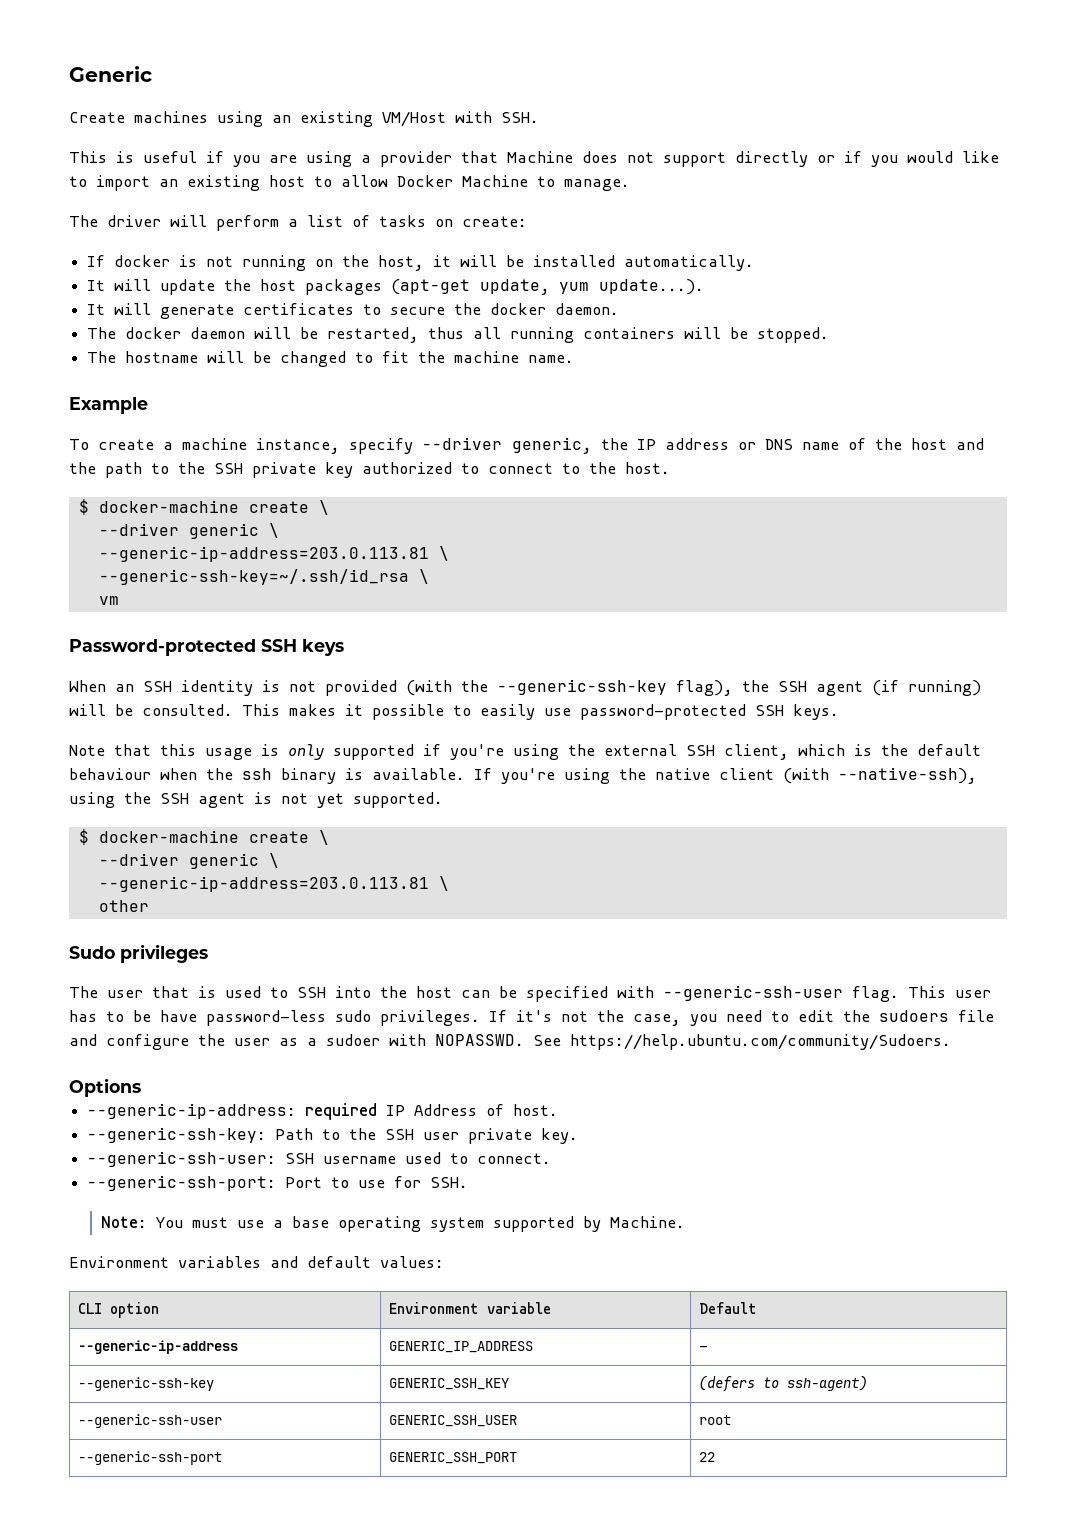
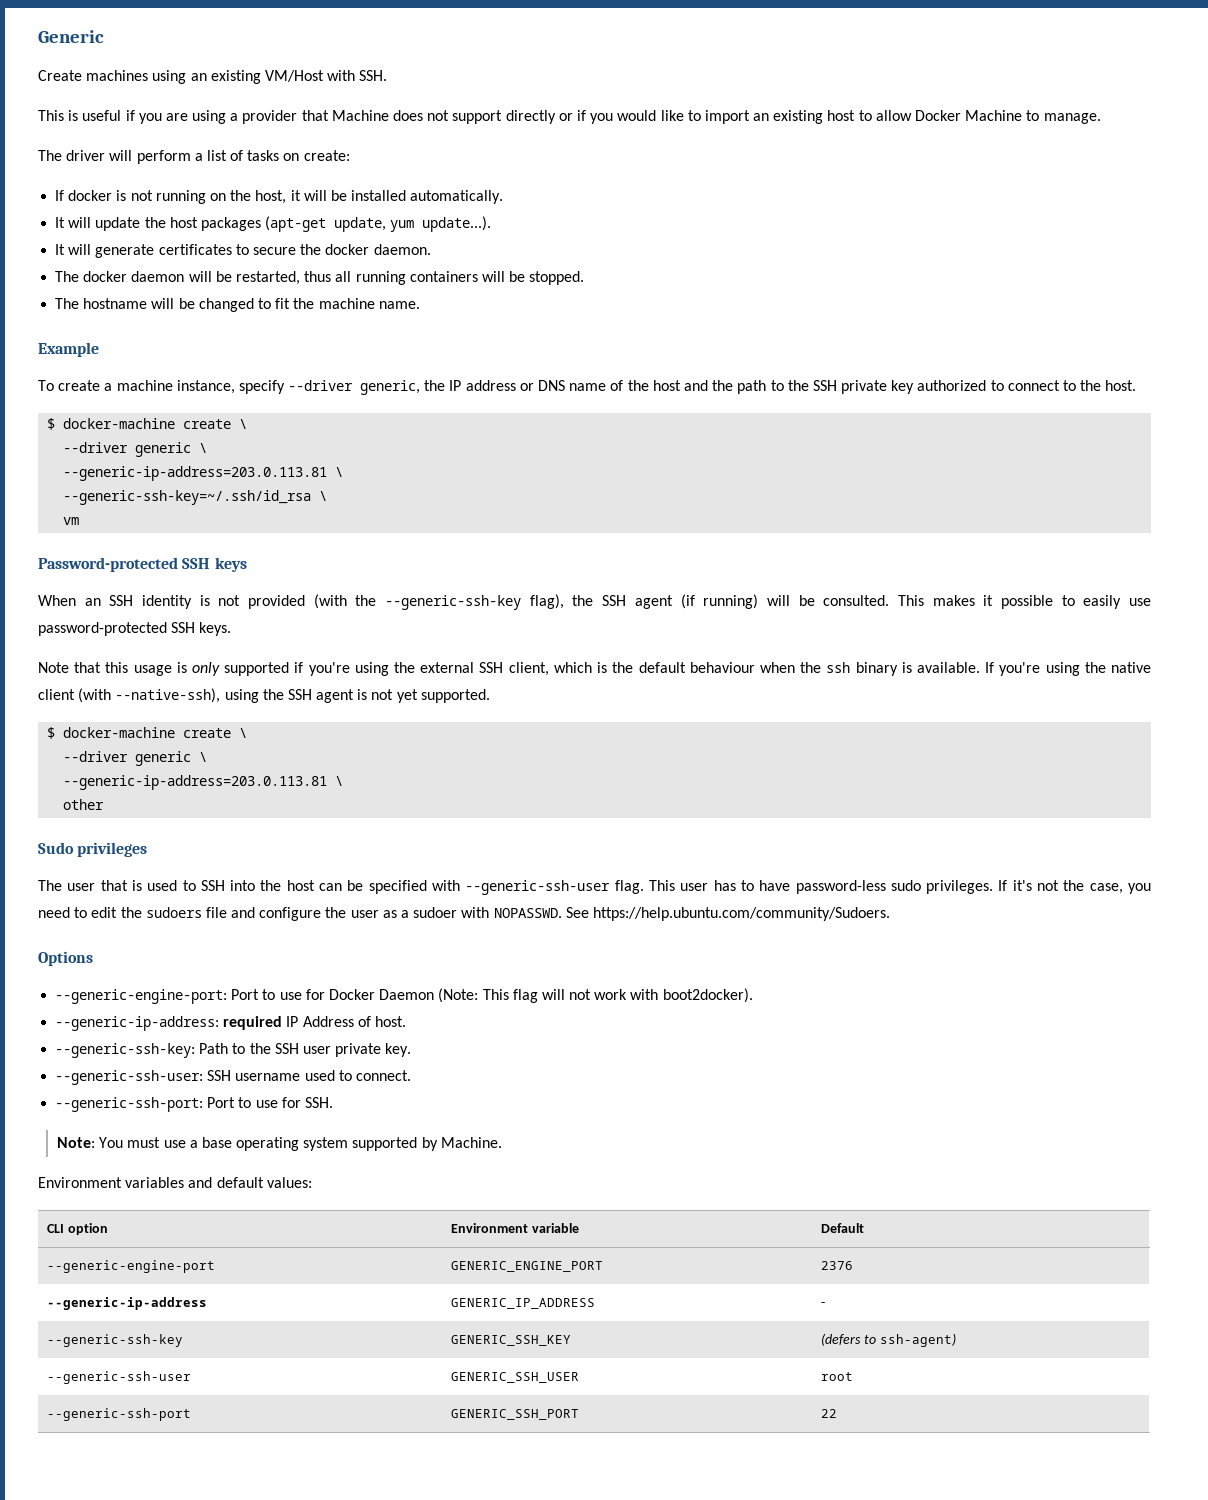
- This user has to be have password-less sudo privileges.
+ This user has to have password-less sudo privileges.
+ --generic-engine-port: Port to use for Docker Daemon (Note: This flag will not work with boot2docker).
+ --generic-engine-port | GENERIC_ENGINE_PORT | 2376

